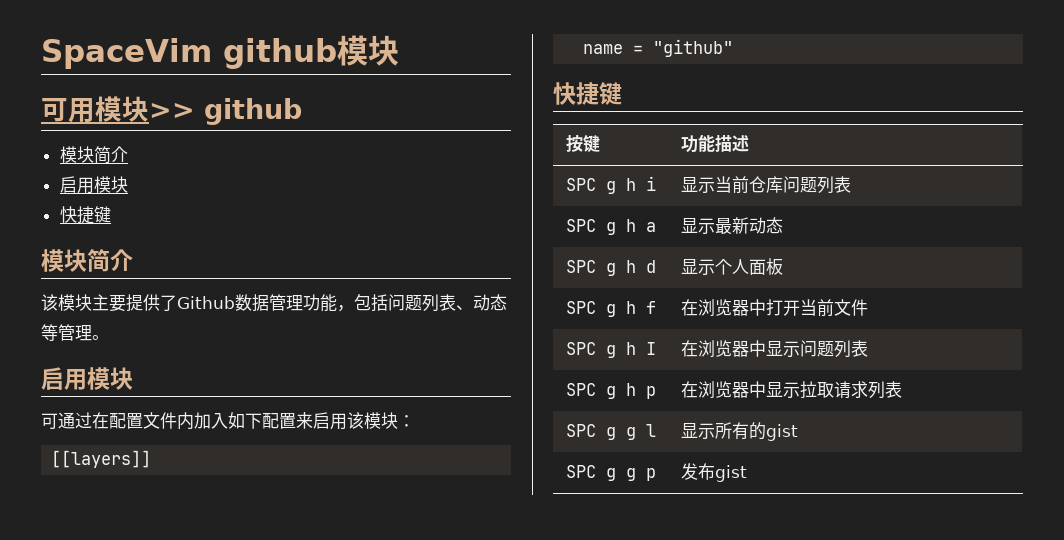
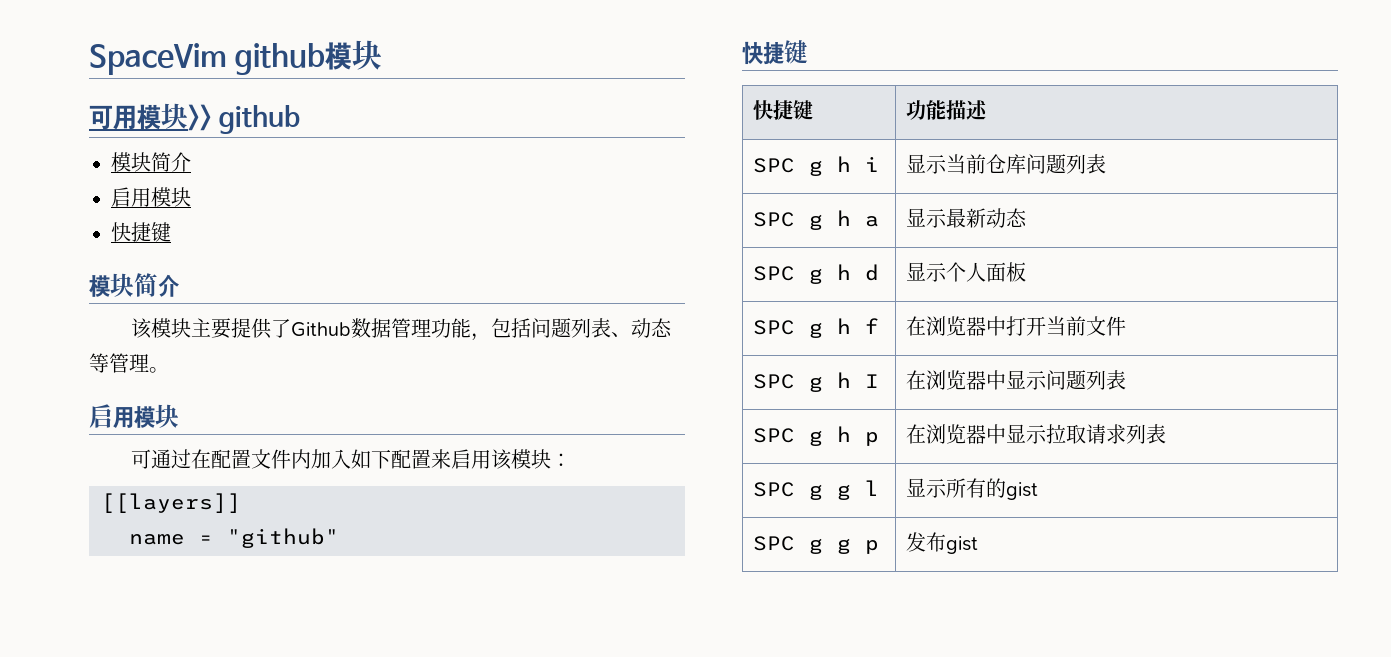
- 按键 | 功能描述
+ 快捷键 | 功能描述

